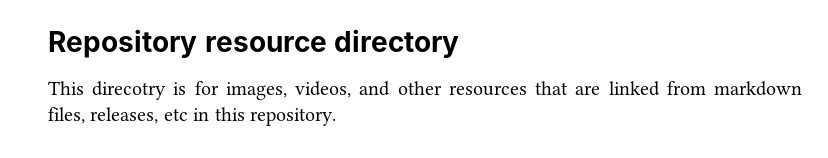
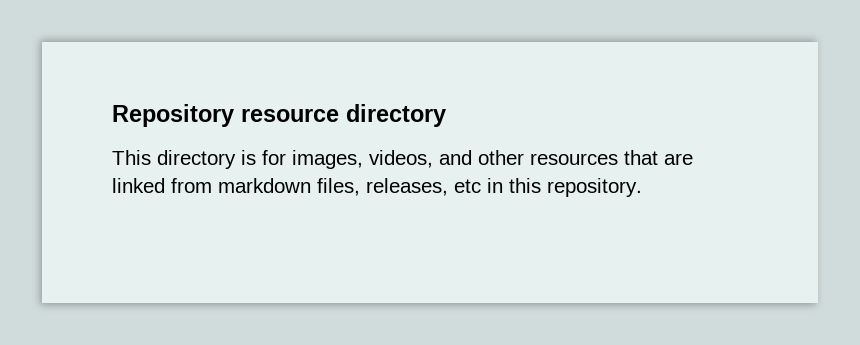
- This direcotry is for images, videos, and other resources that are linked from markdown files, releases, etc in this repository.
+ This directory is for images, videos, and other resources that are linked from markdown files, releases, etc in this repository.

